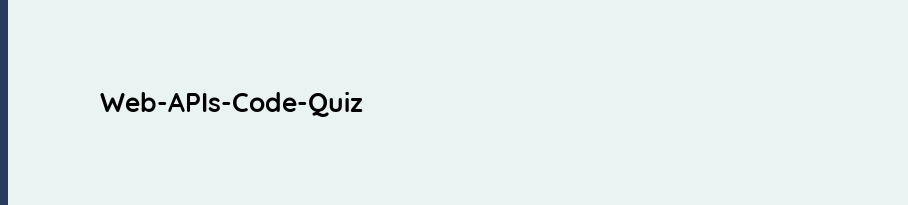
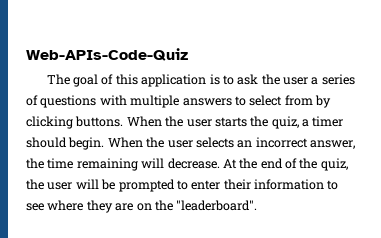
+ The goal of this application is to ask the user a series of questions with multiple answers to select from by clicking buttons. When the user starts the quiz, a timer should begin. When the user selects an incorrect answer, the time remaining will decrease. At the end of the quiz, the user will be prompted to enter their information to see where they are on the "leaderboard".

